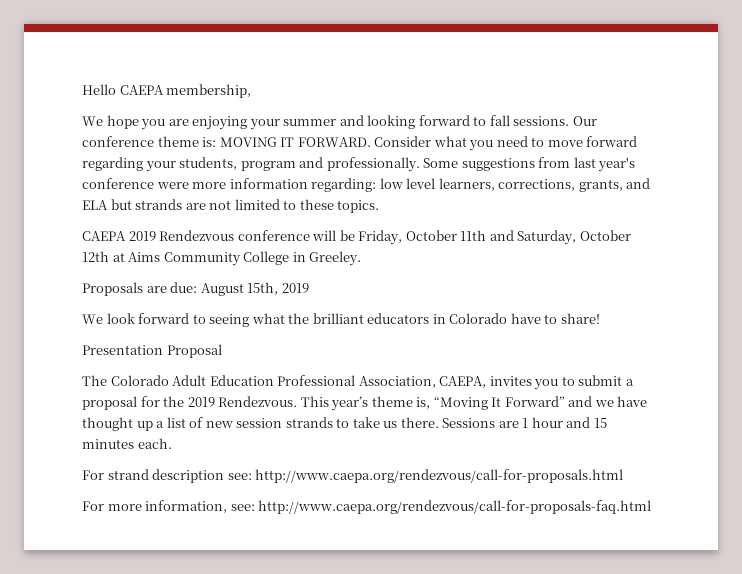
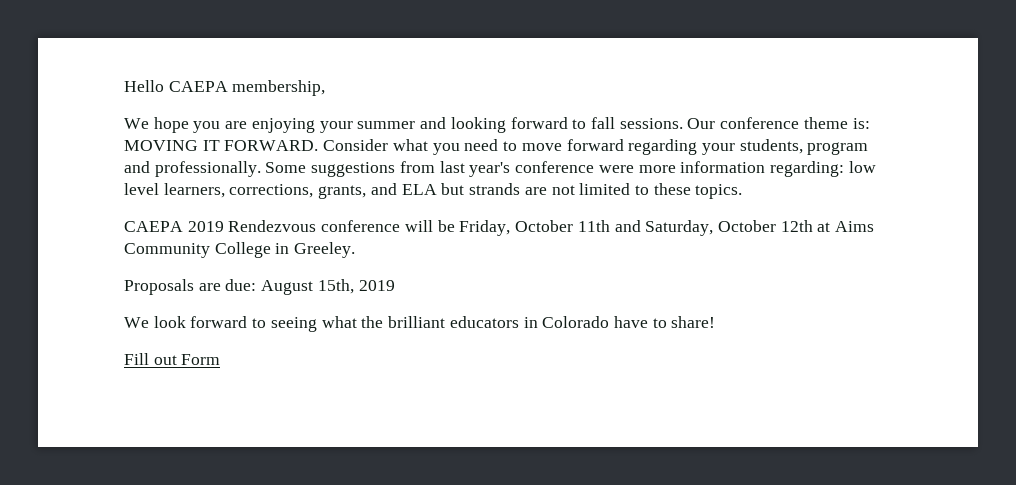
- Presentation Proposal
- The Colorado Adult Education Professional Association, CAEPA, invites you to submit a proposal for the 2019 Rendezvous. This year’s theme is, “Moving It Forward” and we have thought up a list of new session strands to take us there. Sessions are 1 hour and 15 minutes each.
- For strand description see: http://www.caepa.org/rendezvous/call-for-proposals.html
- For more information, see: http://www.caepa.org/rendezvous/call-for-proposals-faq.html
+ Fill out Form

